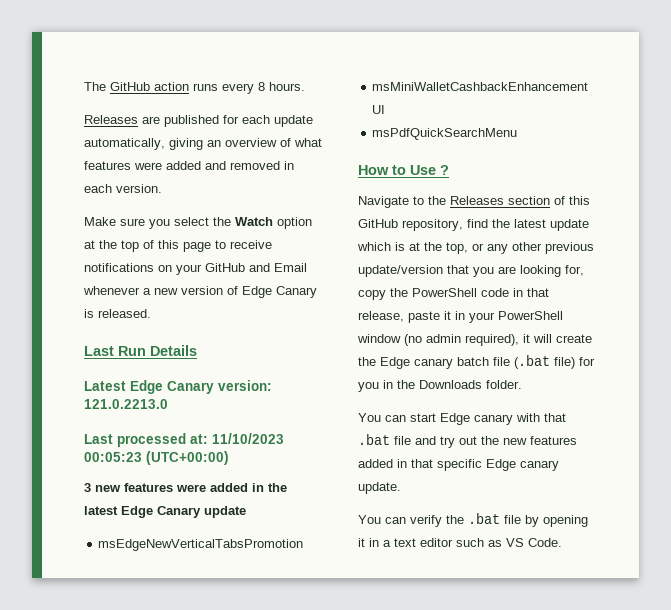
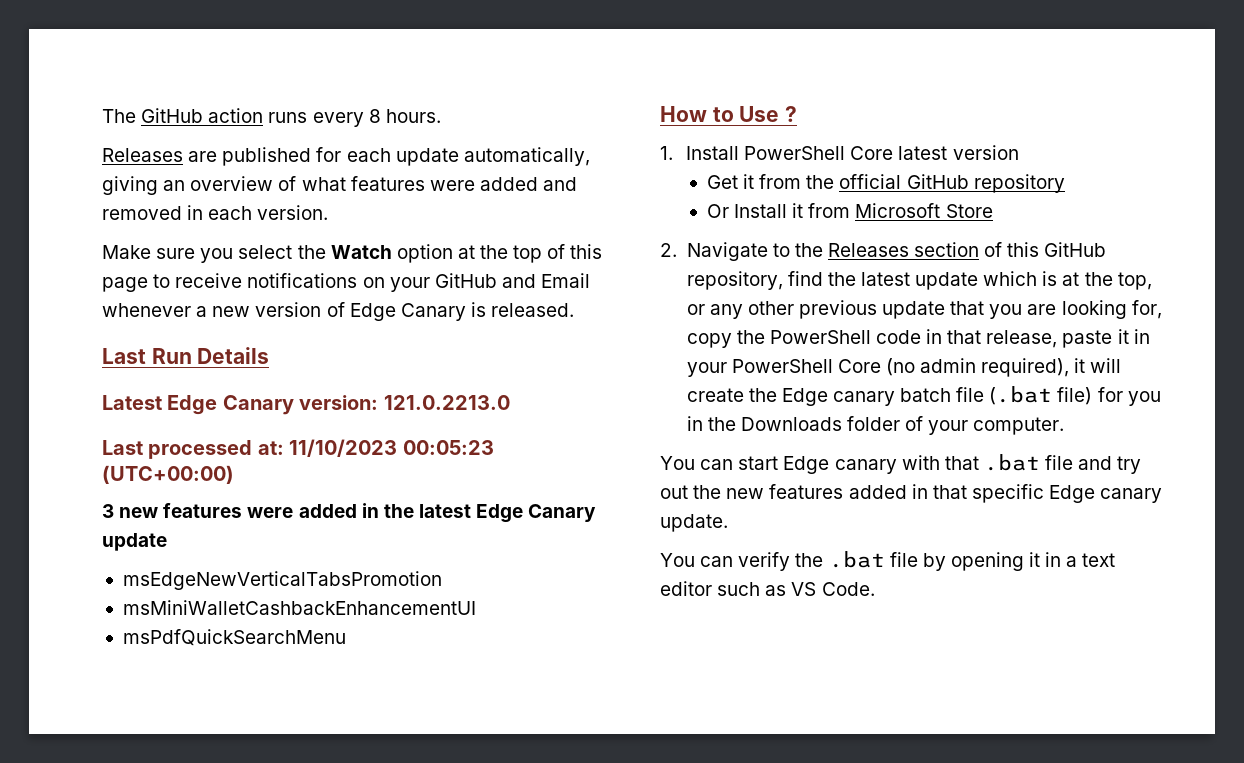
- Navigate to the Releases section of this GitHub repository, find the latest update which is at the top, or any other previous update/version that you are looking for, copy the PowerShell code in that release, paste it in your PowerShell window (no admin required), it will create the Edge canary batch file (.bat file) for you in the Downloads folder.
+ 1. Install PowerShell Core latest version
+ Get it from the official GitHub repository
+ Or Install it from Microsoft Store
+ 2. Navigate to the Releases section of this GitHub repository, find the latest update which is at the top, or any other previous update that you are looking for, copy the PowerShell code in that release, paste it in your PowerShell Core (no admin required), it will create the Edge canary batch file (.bat file) for you in the Downloads folder of your computer.

